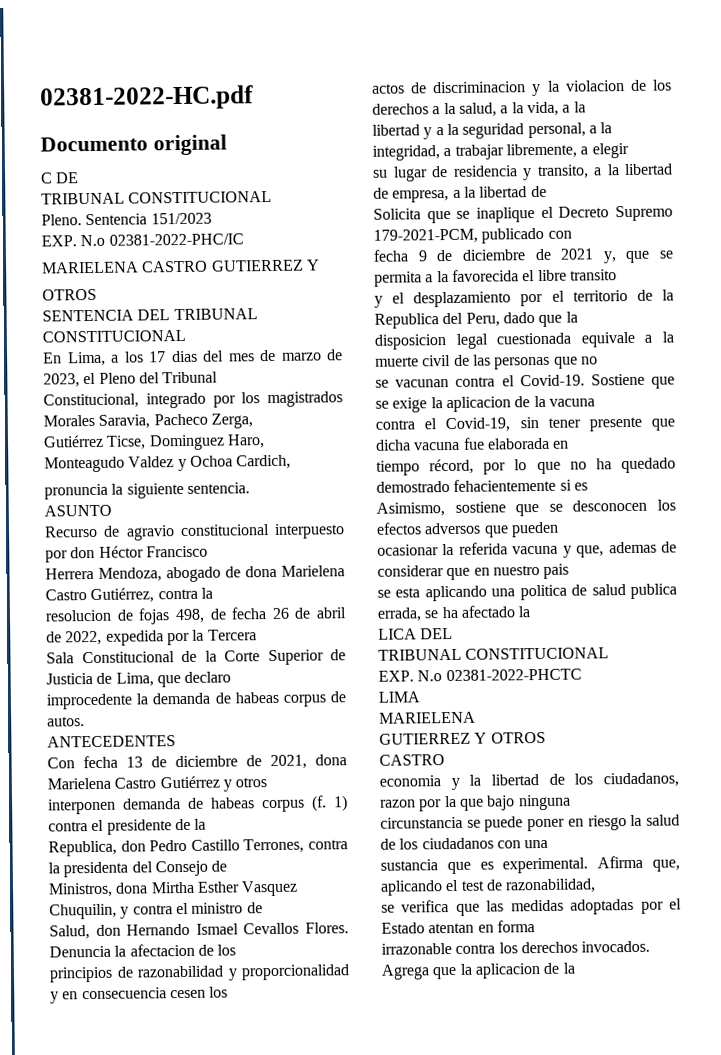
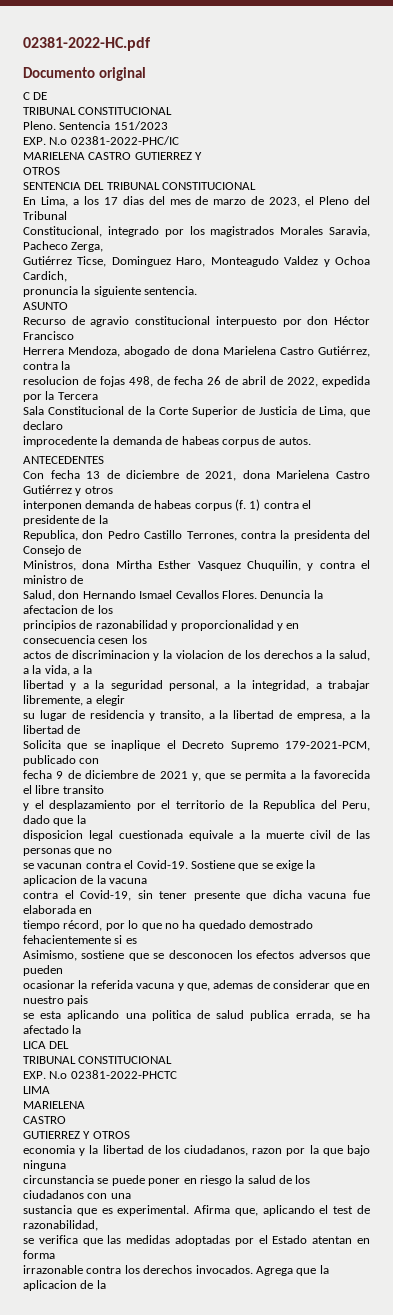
  LIMA
  MARIELENA
+ CASTRO
  GUTIERREZ Y OTROS
- CASTRO

